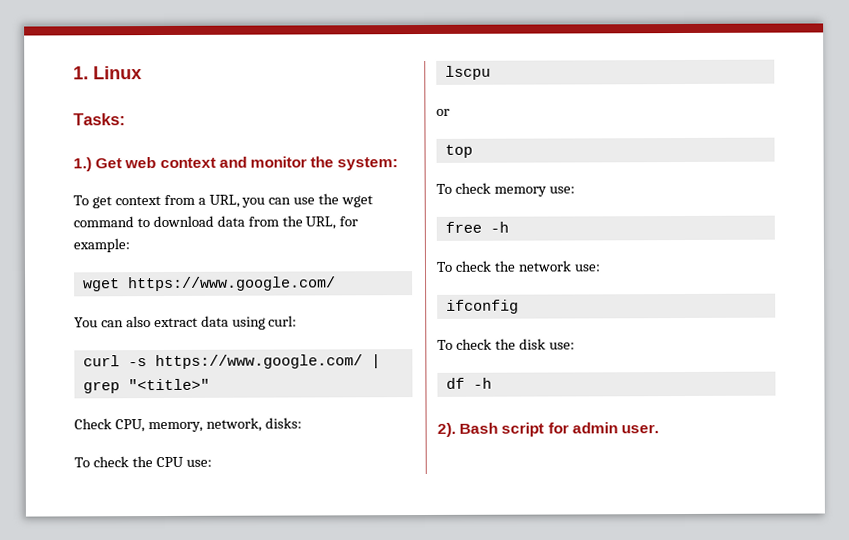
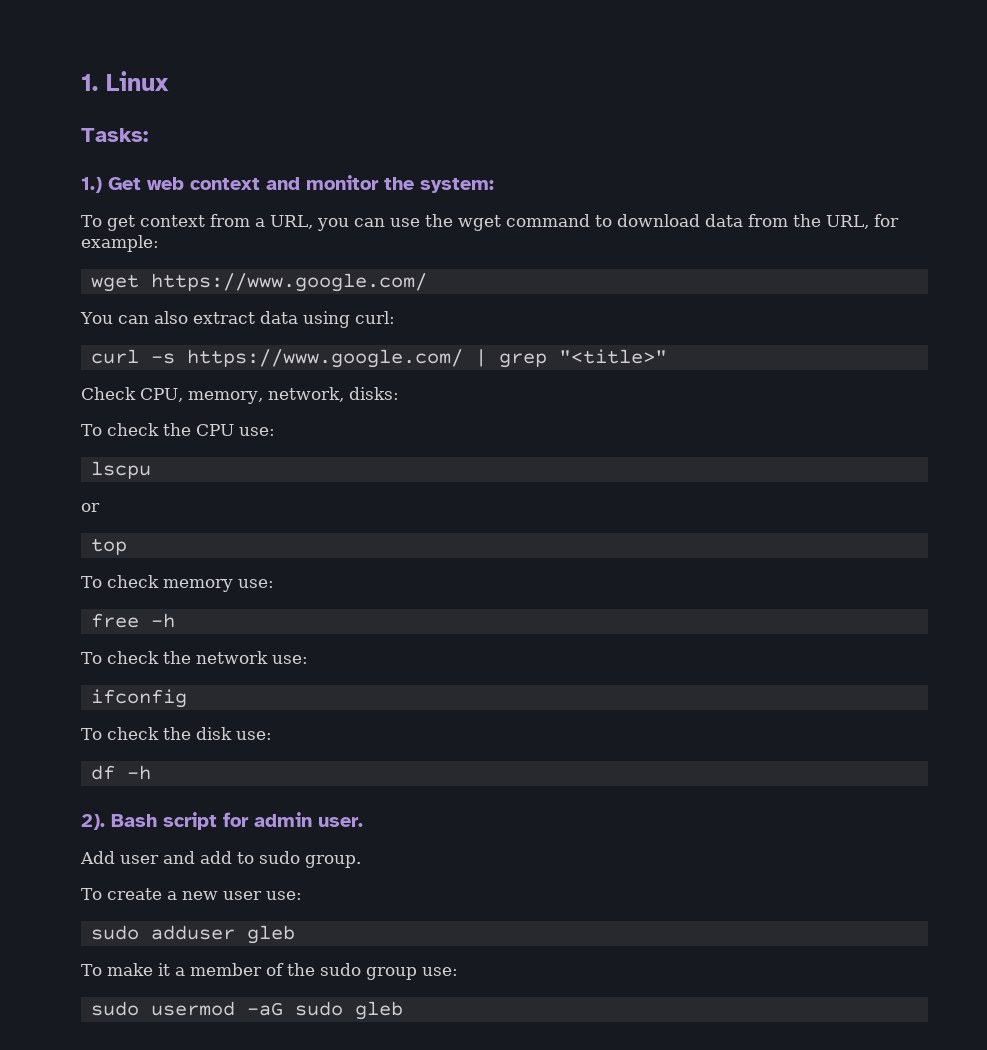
+ Add user and add to sudo group.
+ To create a new user use:
+ sudo adduser gleb
+ To make it a member of the sudo group use:
+ sudo usermod -aG sudo gleb

